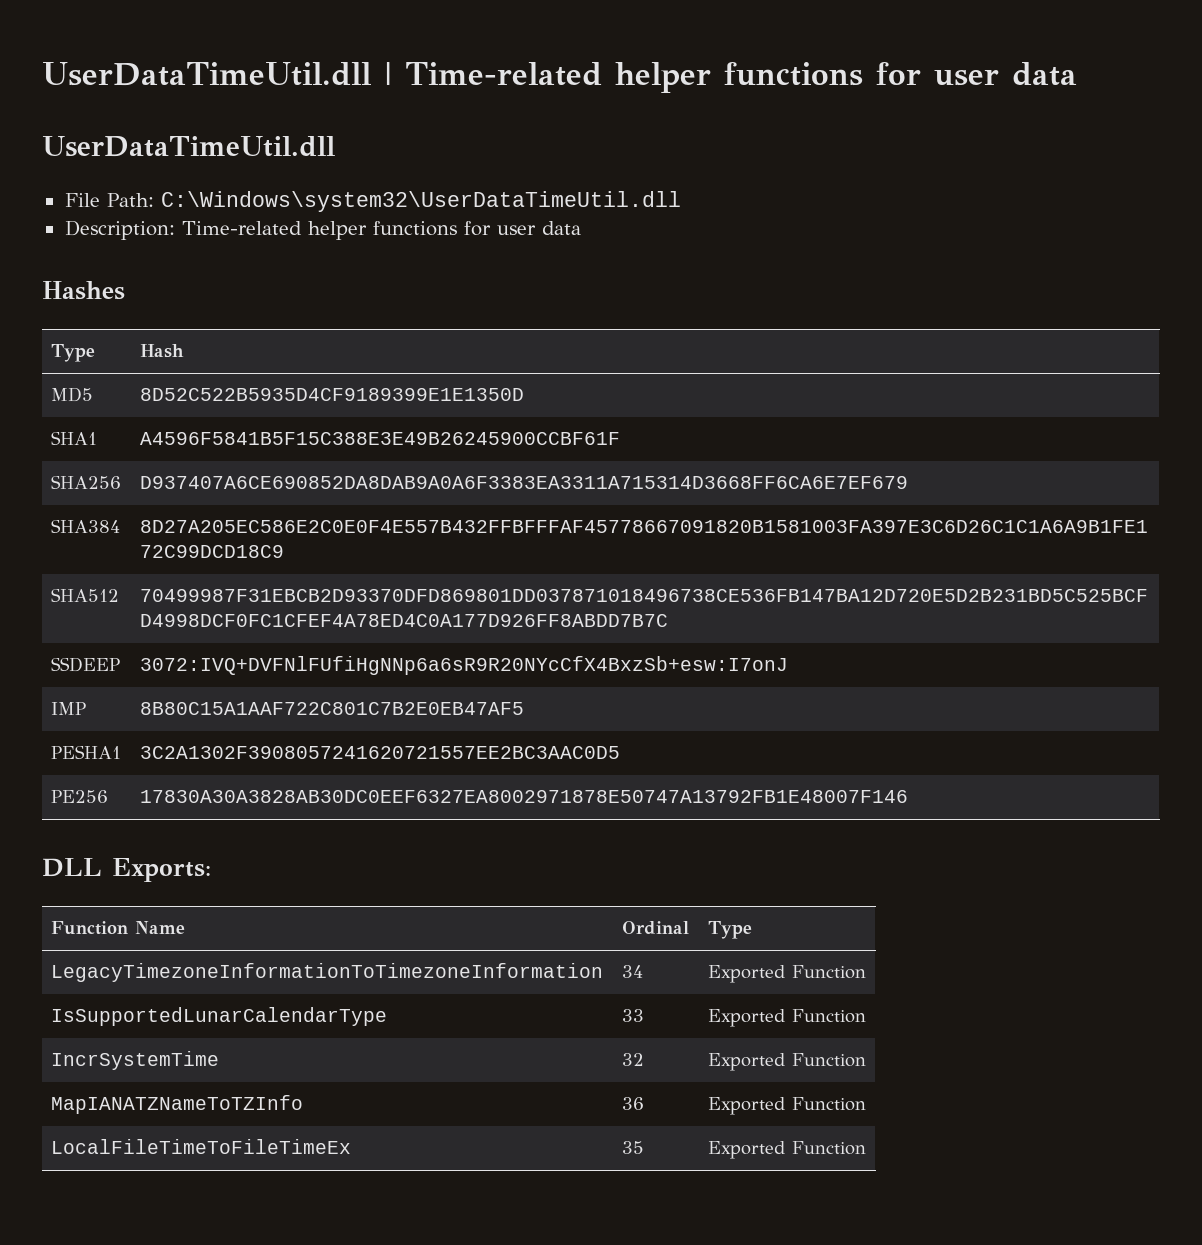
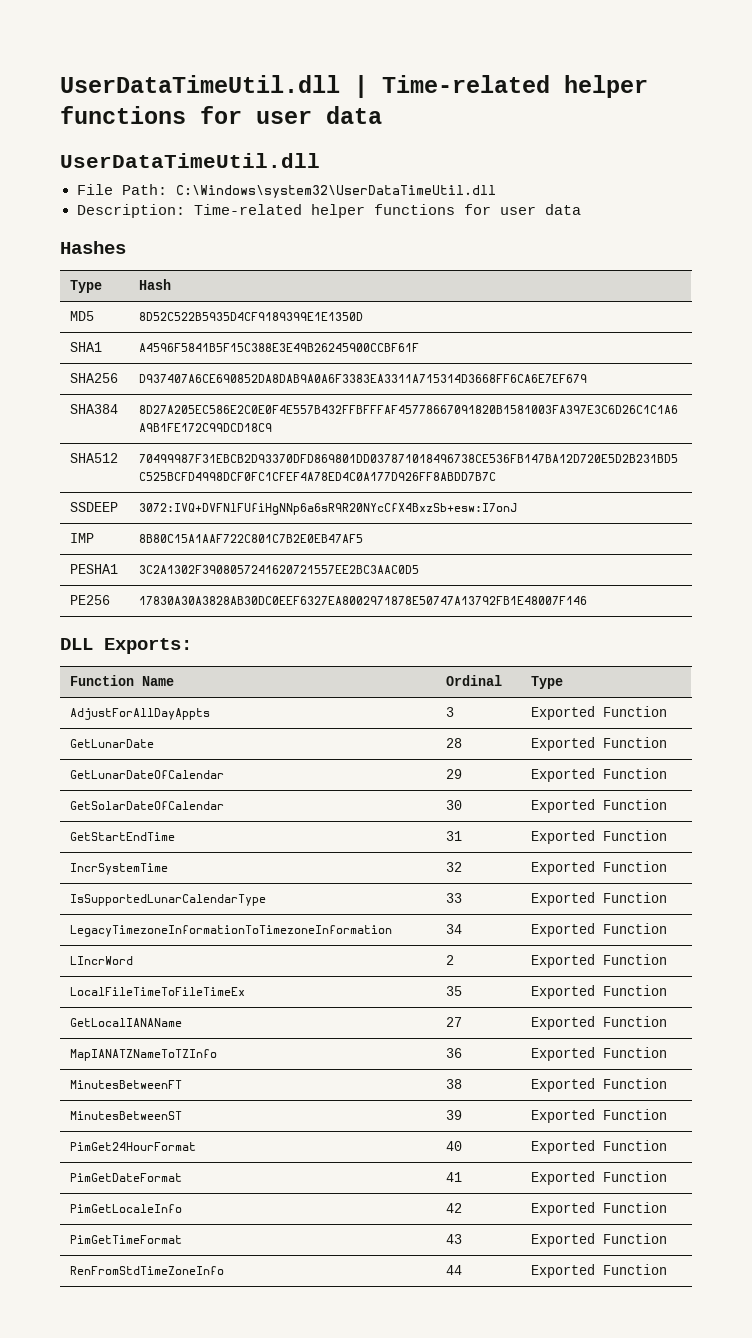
- LegacyTimezoneInformationToTimezoneInformation | 34 | Exported Function
+ AdjustForAllDayAppts | 3 | Exported Function
+ GetLunarDate | 28 | Exported Function
+ GetLunarDateOfCalendar | 29 | Exported Function
+ GetSolarDateOfCalendar | 30 | Exported Function
+ GetStartEndTime | 31 | Exported Function
+ IncrSystemTime | 32 | Exported Function
- IncrSystemTime | 32 | Exported Function
+ LegacyTimezoneInformationToTimezoneInformation | 34 | Exported Function
+ LIncrWord | 2 | Exported Function
+ LocalFileTimeToFileTimeEx | 35 | Exported Function
+ GetLocalIANAName | 27 | Exported Function
- LocalFileTimeToFileTimeEx | 35 | Exported Function
+ MinutesBetweenFT | 38 | Exported Function
+ MinutesBetweenST | 39 | Exported Function
+ PimGet24HourFormat | 40 | Exported Function
+ PimGetDateFormat | 41 | Exported Function
+ PimGetLocaleInfo | 42 | Exported Function
+ PimGetTimeFormat | 43 | Exported Function
+ RenFromStdTimeZoneInfo | 44 | Exported Function

